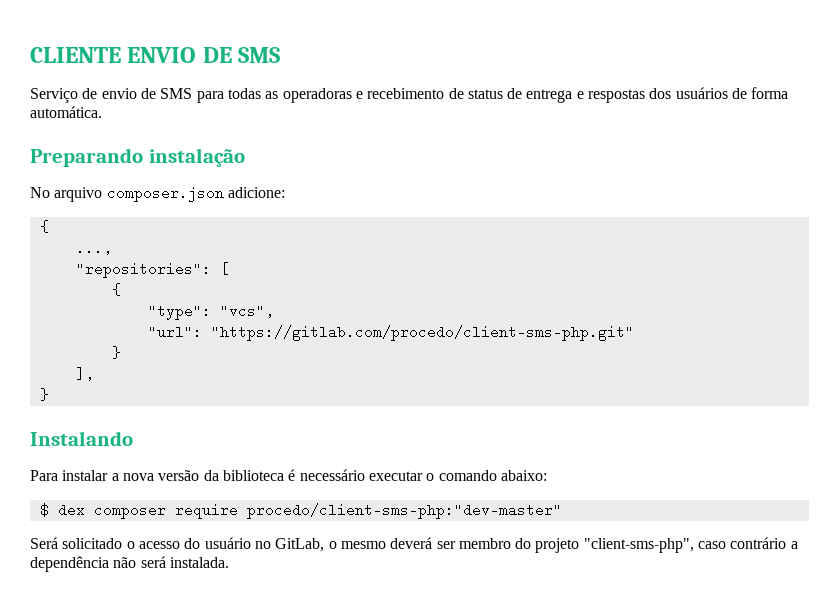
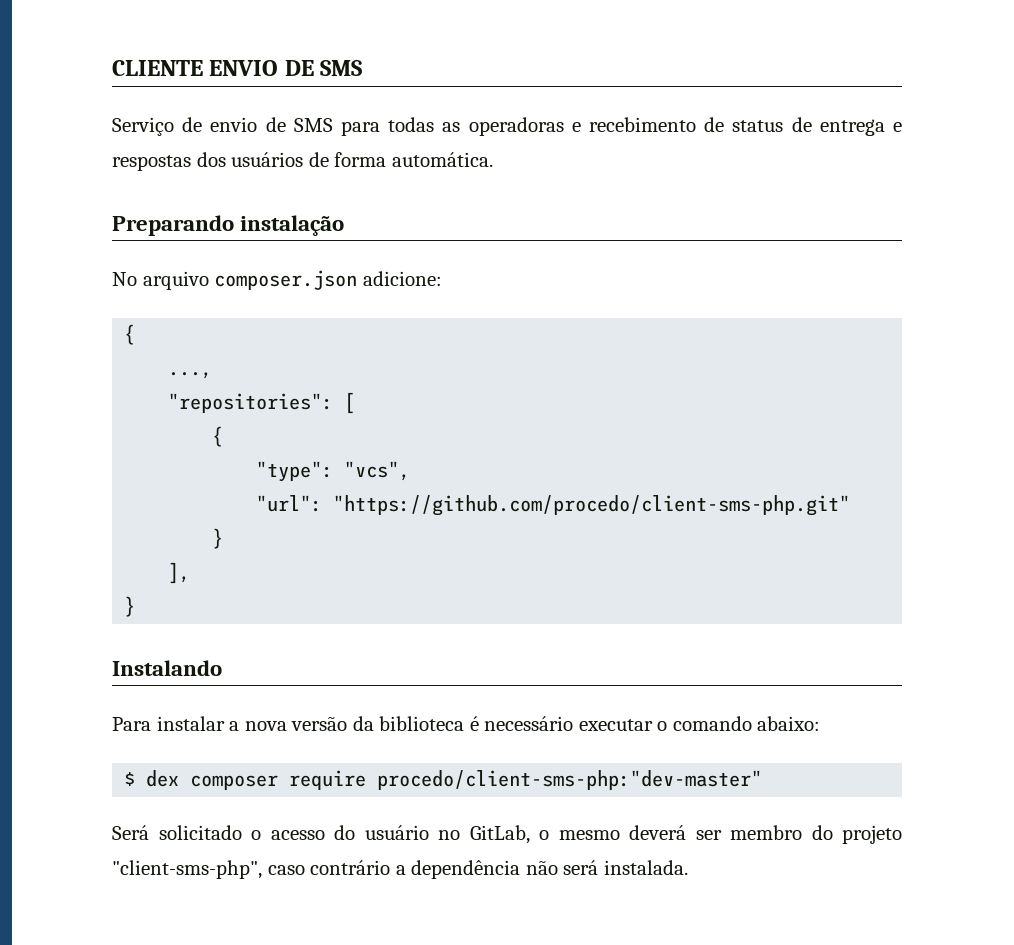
- "url": "https://gitlab.com/procedo/client-sms-php.git"
+ "url": "https://github.com/procedo/client-sms-php.git"

